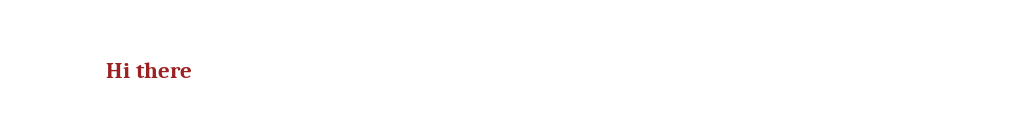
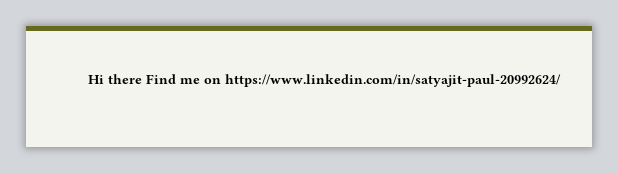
- Hi there
+ Hi there Find me on https://www.linkedin.com/in/satyajit-paul-20992624/

